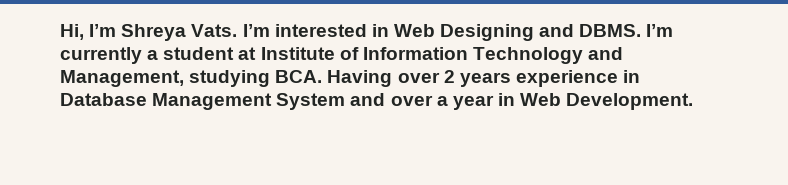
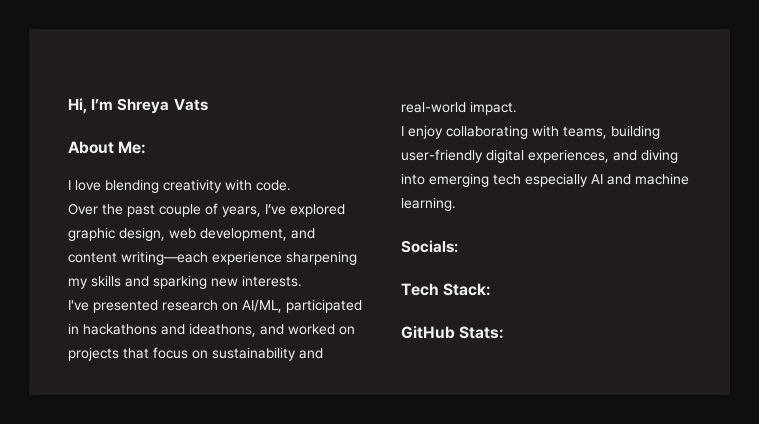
- Hi, I’m Shreya Vats. I’m interested in Web Designing and DBMS. I’m currently a student at Institute of Information Technology and Management, studying BCA. Having over 2 years experience in Database Management System and over a year in Web Development.
+ Hi, I’m Shreya Vats
+ About Me:
+ I love blending creativity with code.
+ Over the past couple of years, I’ve explored graphic design, web development, and content writing—each experience sharpening my skills and sparking new interests.
+ I've presented research on AI/ML, participated in hackathons and ideathons, and worked on projects that focus on sustainability and real-world impact.
+ I enjoy collaborating with teams, building user-friendly digital experiences, and diving into emerging tech especially AI and machine learning.
+ Socials:
+ Tech Stack:
+ GitHub Stats:

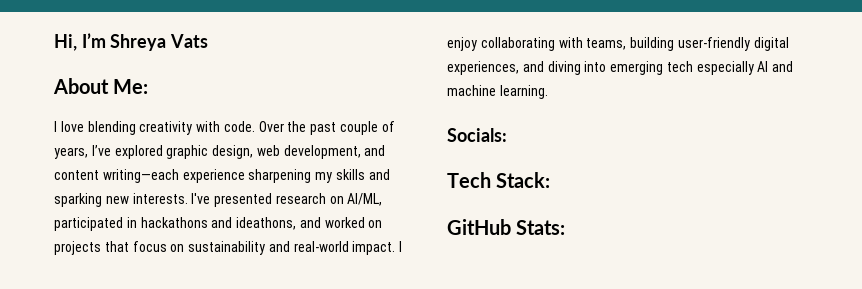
- I love blending creativity with code.
- Over the past couple of years, I’ve explored graphic design, web development, and content writing—each experience sharpening my skills and sparking new interests.
- I've presented research on AI/ML, participated in hackathons and ideathons, and worked on projects that focus on sustainability and real-world impact.
- I enjoy collaborating with teams, building user-friendly digital experiences, and diving into emerging tech especially AI and machine learning.
+ I love blending creativity with code. Over the past couple of years, I’ve explored graphic design, web development, and content writing—each experience sharpening my skills and sparking new interests. I've presented research on AI/ML, participated in hackathons and ideathons, and worked on projects that focus on sustainability and real-world impact. I enjoy collaborating with teams, building user-friendly digital experiences, and diving into emerging tech especially AI and machine learning.

